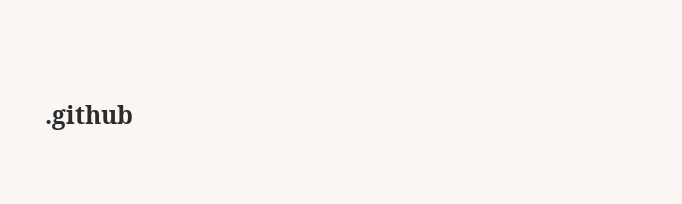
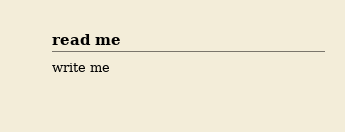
- .github
+ read me
+ write me

